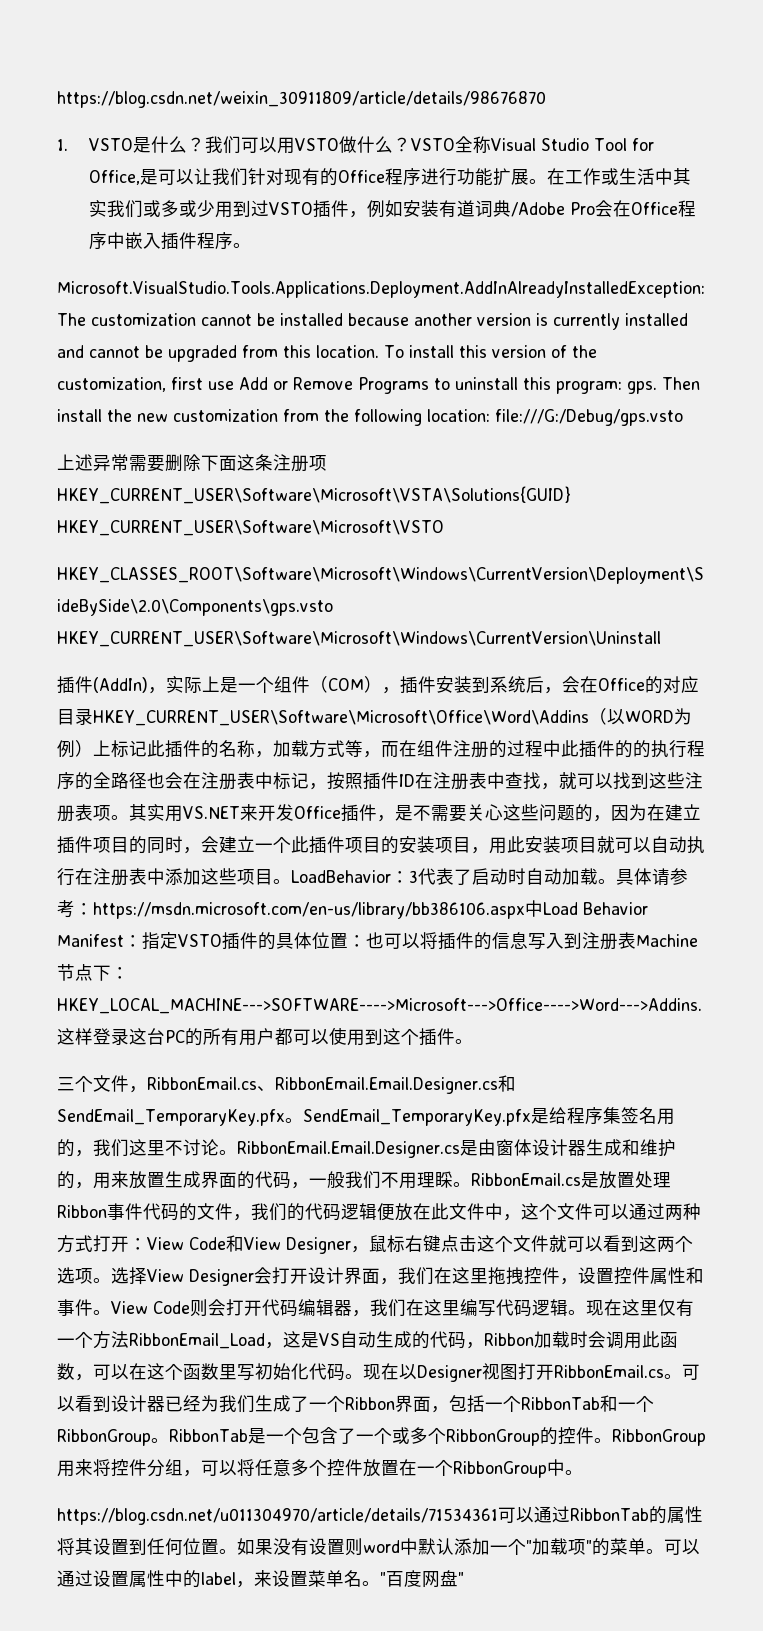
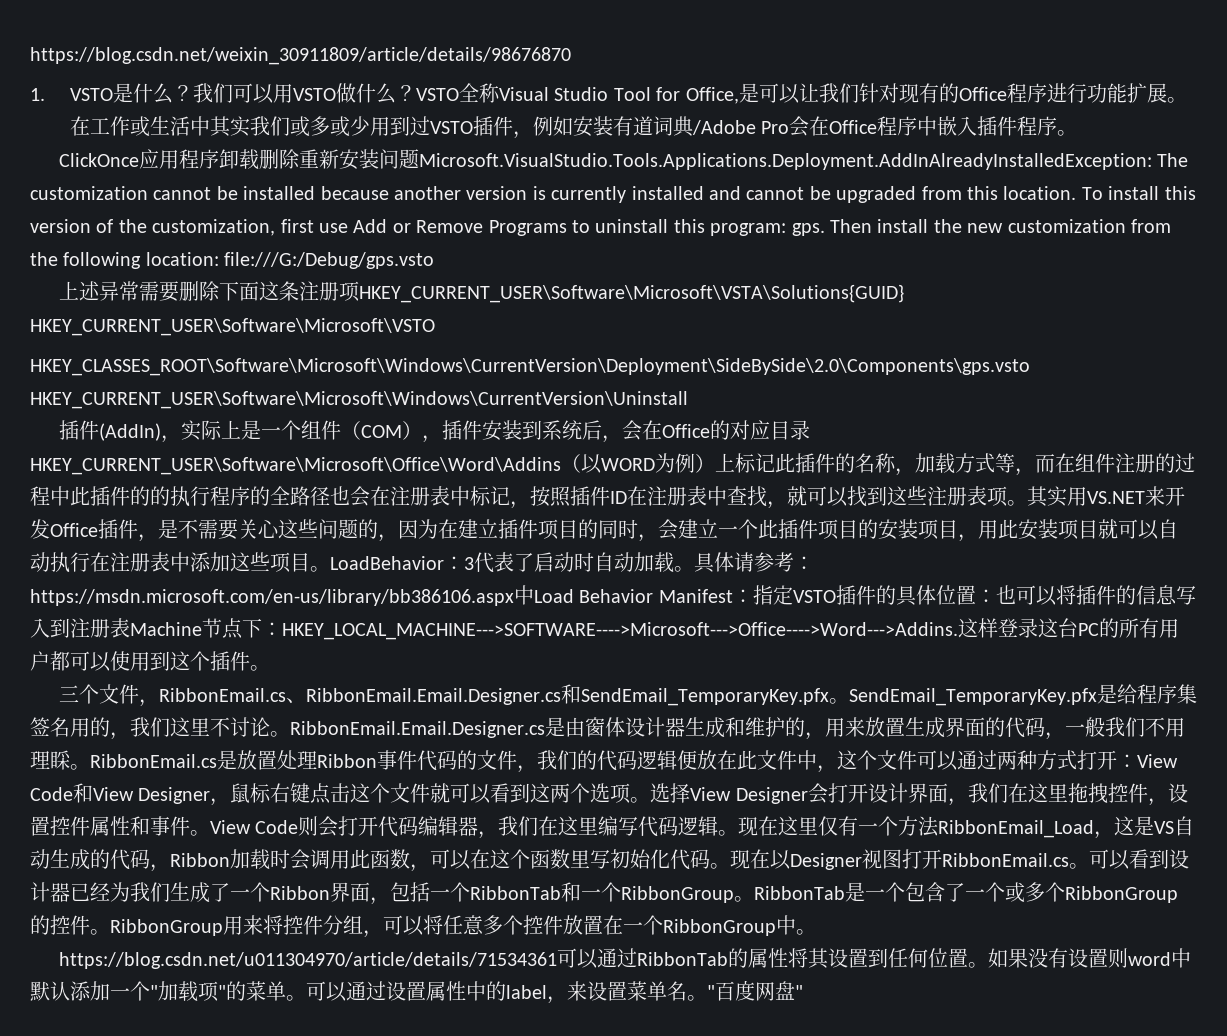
- Microsoft.VisualStudio.Tools.Applications.Deployment.AddInAlreadyInstalledException: The customization cannot be installed because another version is currently installed and cannot be upgraded from this location.
+ ClickOnce应用程序卸载删除重新安装问题Microsoft.VisualStudio.Tools.Applications.Deployment.AddInAlreadyInstalledException: The customization cannot be installed because another version is currently installed and cannot be upgraded from this location.

